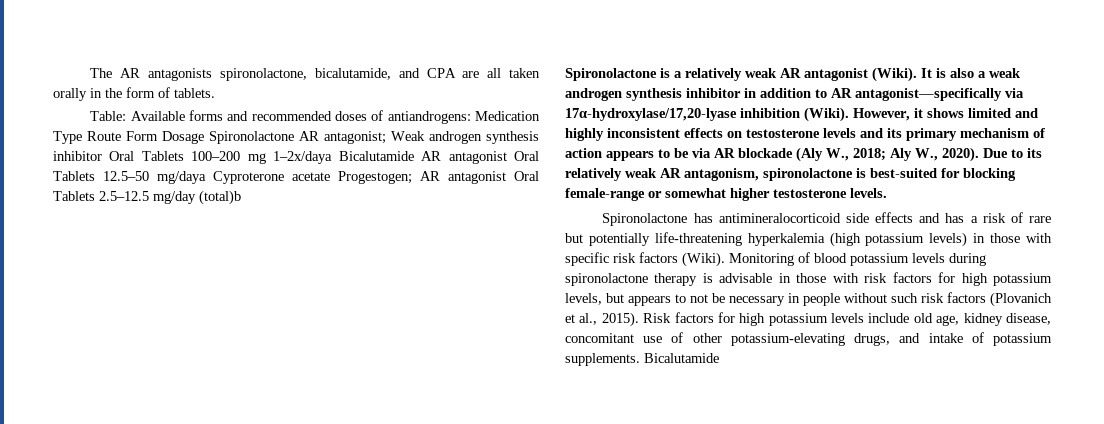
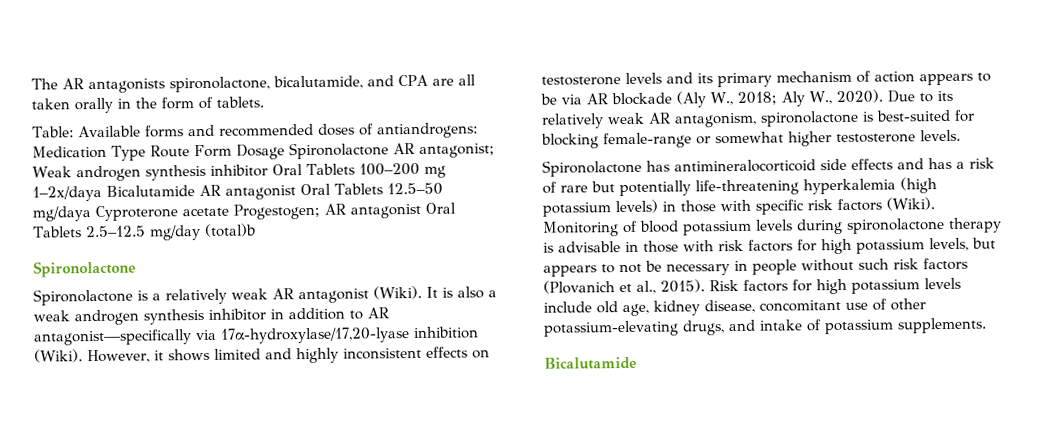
  Table: Available forms and recommended doses of antiandrogens: Medication Type Route Form Dosage Spironolactone AR antagonist; Weak androgen synthesis inhibitor Oral Tablets 100–200 mg 1–2x/daya Bicalutamide AR antagonist Oral Tablets 12.5–50 mg/daya Cyproterone acetate Progestogen; AR antagonist Oral Tablets 2.5–12.5 mg/day (total)b
+ Spironolactone
- Risk factors for high potassium levels include old age, kidney disease, concomitant use of other potassium-elevating drugs, and intake of potassium supplements. Bicalutamide
+ Risk factors for high potassium levels include old age, kidney disease, concomitant use of other potassium-elevating drugs, and intake of potassium supplements.
+ Bicalutamide

